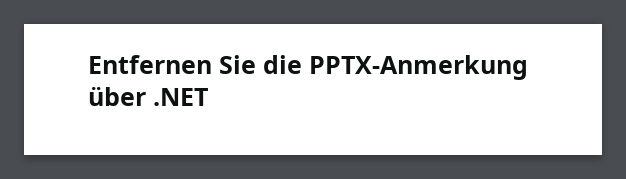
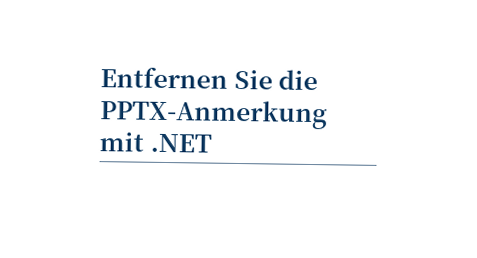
- Entfernen Sie die PPTX-Anmerkung über .NET
+ Entfernen Sie die PPTX-Anmerkung mit .NET

